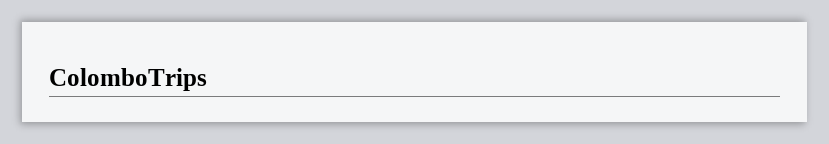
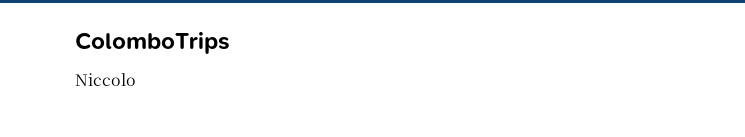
+ Niccolo

